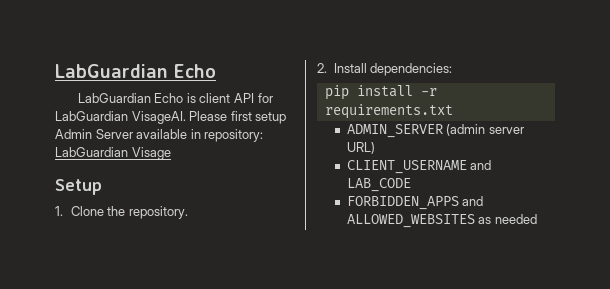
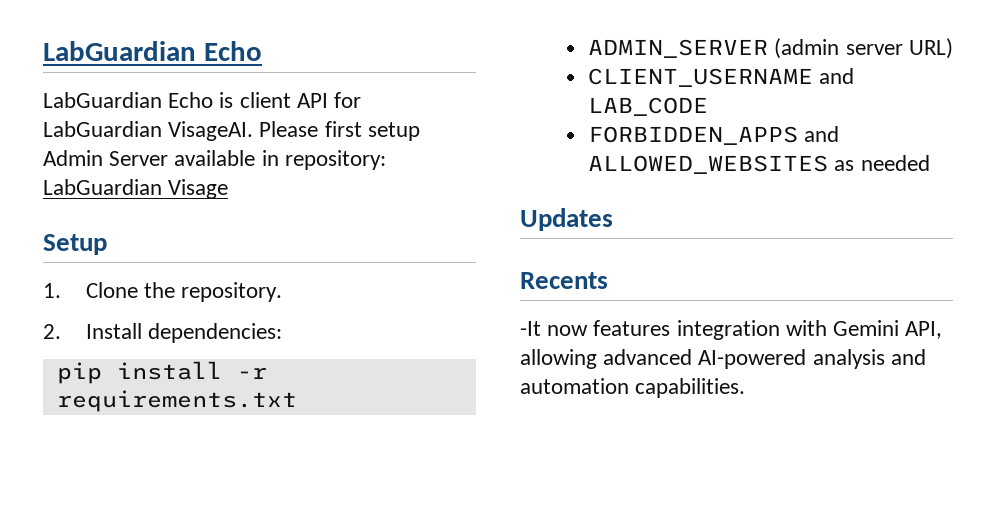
+ Updates
+ Recents
+ -It now features integration with Gemini API, allowing advanced AI-powered analysis and automation capabilities.

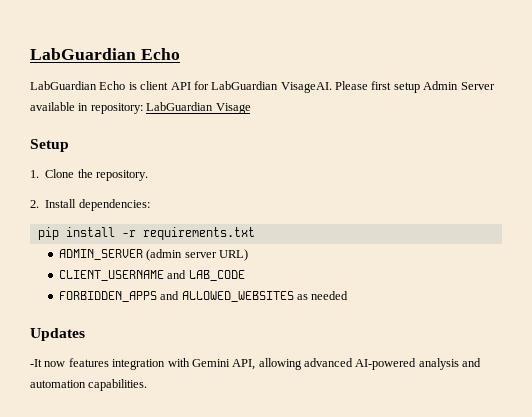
- Recents

